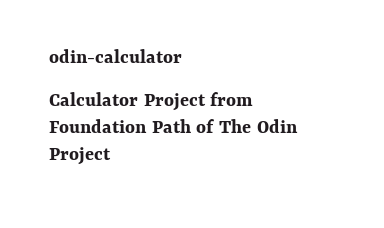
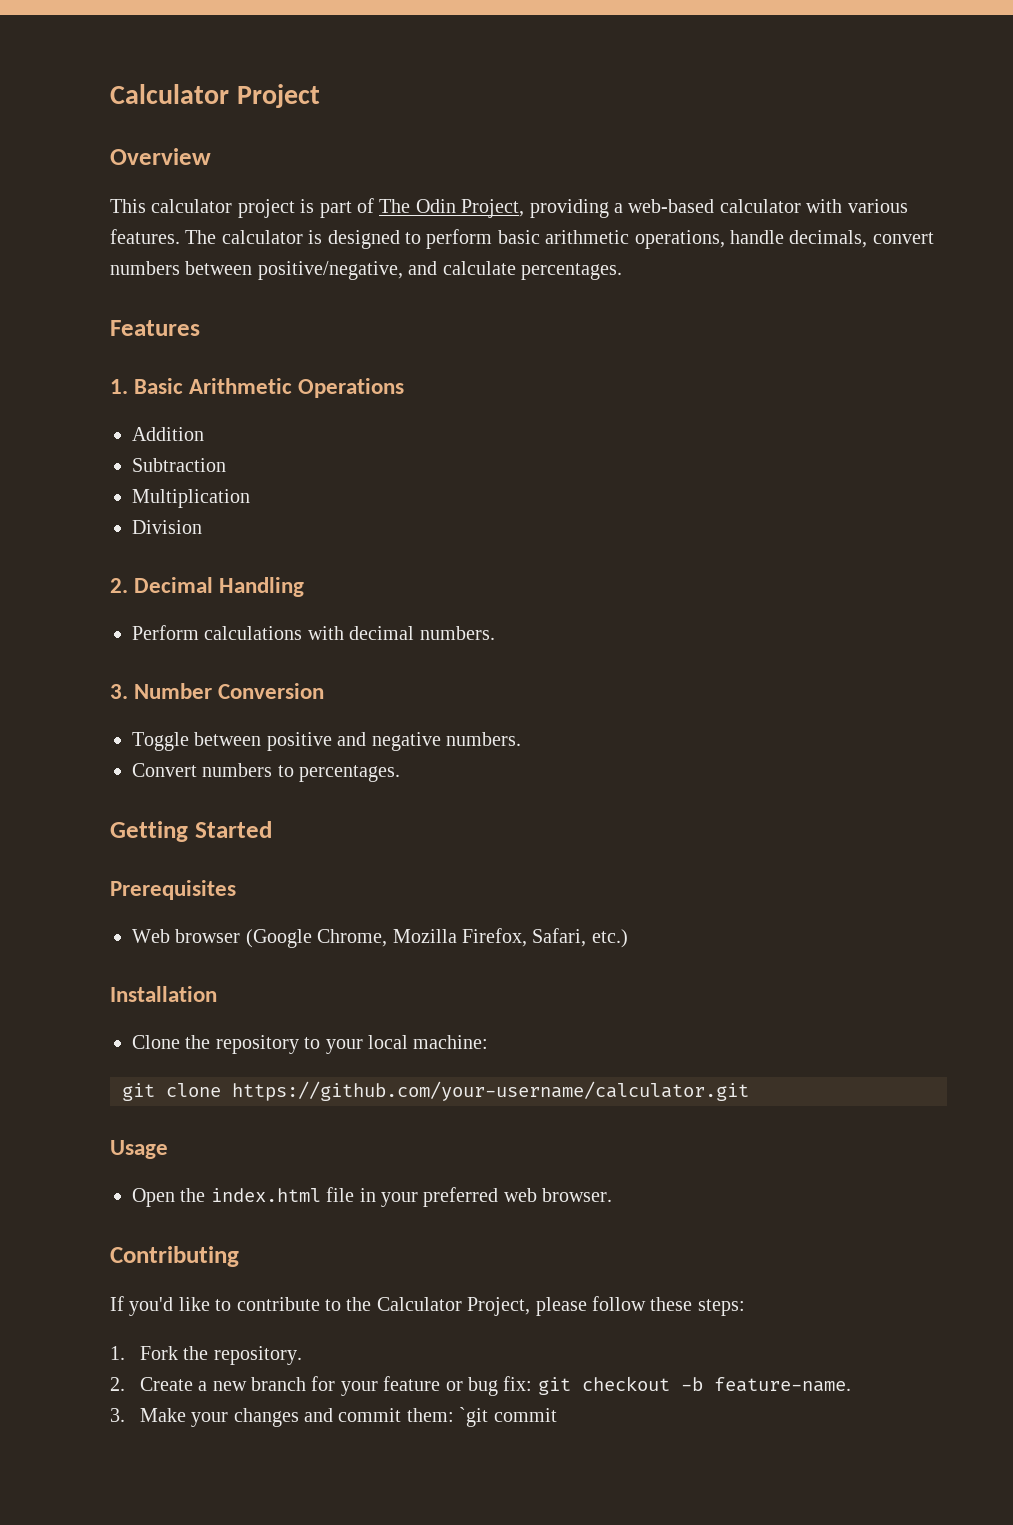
- odin-calculator
- Calculator Project from Foundation Path of The Odin Project
+ Calculator Project
+ Overview
+ This calculator project is part of The Odin Project, providing a web-based calculator with various features. The calculator is designed to perform basic arithmetic operations, handle decimals, convert numbers between positive/negative, and calculate percentages.
+ Features
+ 1. Basic Arithmetic Operations
+ Addition
+ Subtraction
+ Multiplication
+ Division
+ 2. Decimal Handling
+ Perform calculations with decimal numbers.
+ 3. Number Conversion
+ Toggle between positive and negative numbers.
+ Convert numbers to percentages.
+ Getting Started
+ Prerequisites
+ Web browser (Google Chrome, Mozilla Firefox, Safari, etc.)
+ Installation
+ Clone the repository to your local machine:
+ git clone https://github.com/your-username/calculator.git
+ Usage
+ Open the index.html file in your preferred web browser.
+ Contributing
+ If you'd like to contribute to the Calculator Project, please follow these steps:
+ 1. Fork the repository.
+ 2. Create a new branch for your feature or bug fix: git checkout -b feature-name.
+ 3. Make your changes and commit them: `git commit

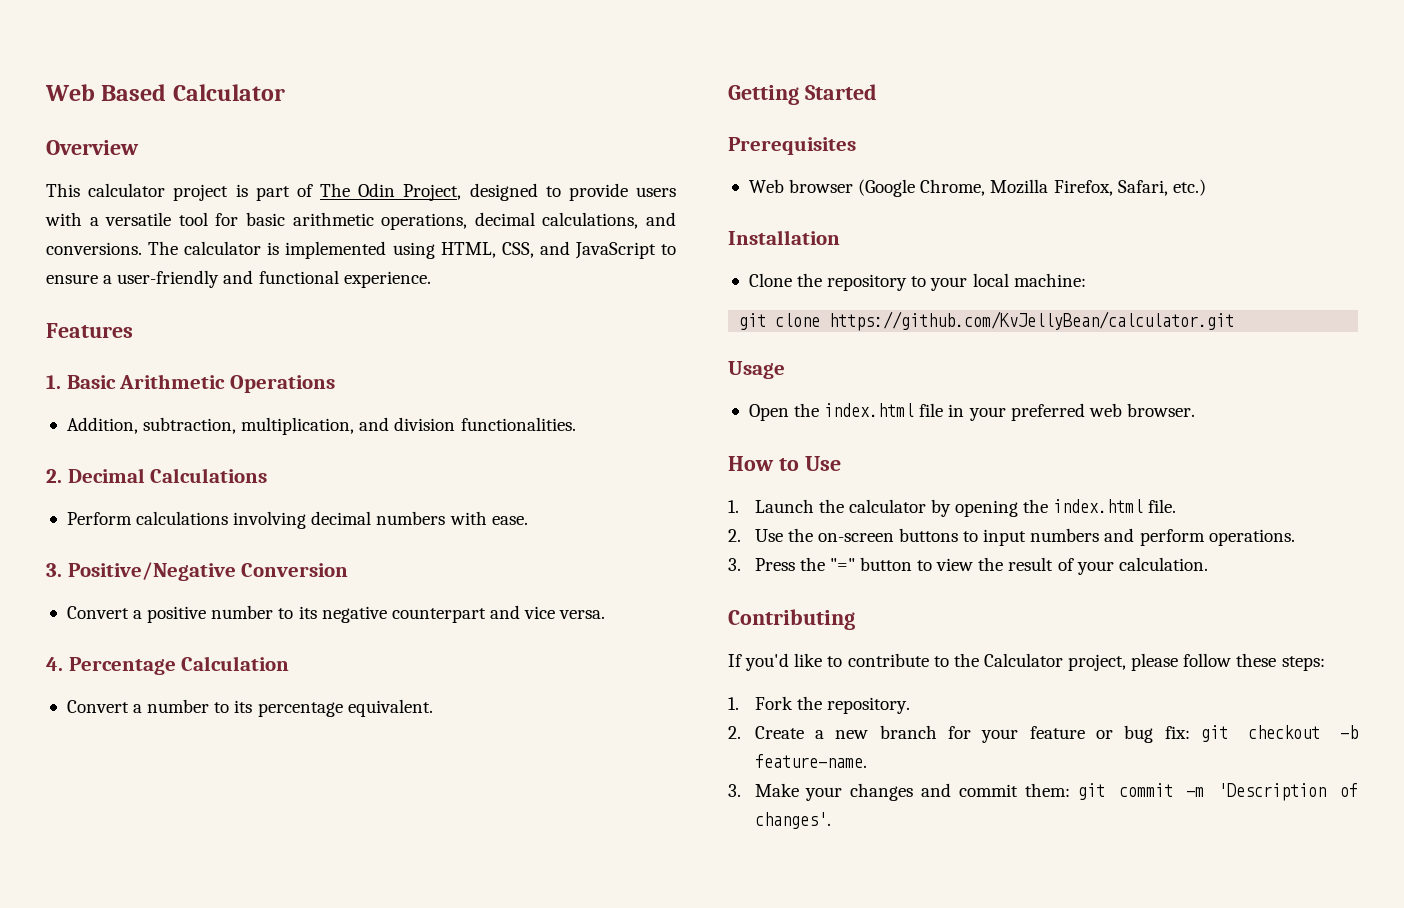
- Calculator Project
+ Web Based Calculator
- This calculator project is part of The Odin Project, providing a web-based calculator with various features. The calculator is designed to perform basic arithmetic operations, handle decimals, convert numbers between positive/negative, and calculate percentages.
+ This calculator project is part of The Odin Project, designed to provide users with a versatile tool for basic arithmetic operations, decimal calculations, and conversions. The calculator is implemented using HTML, CSS, and JavaScript to ensure a user-friendly and functional experience.
- Addition
- Subtraction
- Multiplication
- Division
+ Addition, subtraction, multiplication, and division functionalities.
- 2. Decimal Handling
+ 2. Decimal Calculations
- Perform calculations with decimal numbers.
- 3. Number Conversion
+ Perform calculations involving decimal numbers with ease.
+ 3. Positive/Negative Conversion
- Toggle between positive and negative numbers.
- Convert numbers to percentages.
+ Convert a positive number to its negative counterpart and vice versa.
+ 4. Percentage Calculation
+ Convert a number to its percentage equivalent.
- git clone https://github.com/your-username/calculator.git
+ git clone https://github.com/KvJellyBean/calculator.git
+ How to Use
+ 1. Launch the calculator by opening the index.html file.
+ 2. Use the on-screen buttons to input numbers and perform operations.
+ 3. Press the "=" button to view the result of your calculation.
- If you'd like to contribute to the Calculator Project, please follow these steps:
+ If you'd like to contribute to the Calculator project, please follow these steps:
- 3. Make your changes and commit them: `git commit
+ 3. Make your changes and commit them: git commit -m 'Description of changes'.

